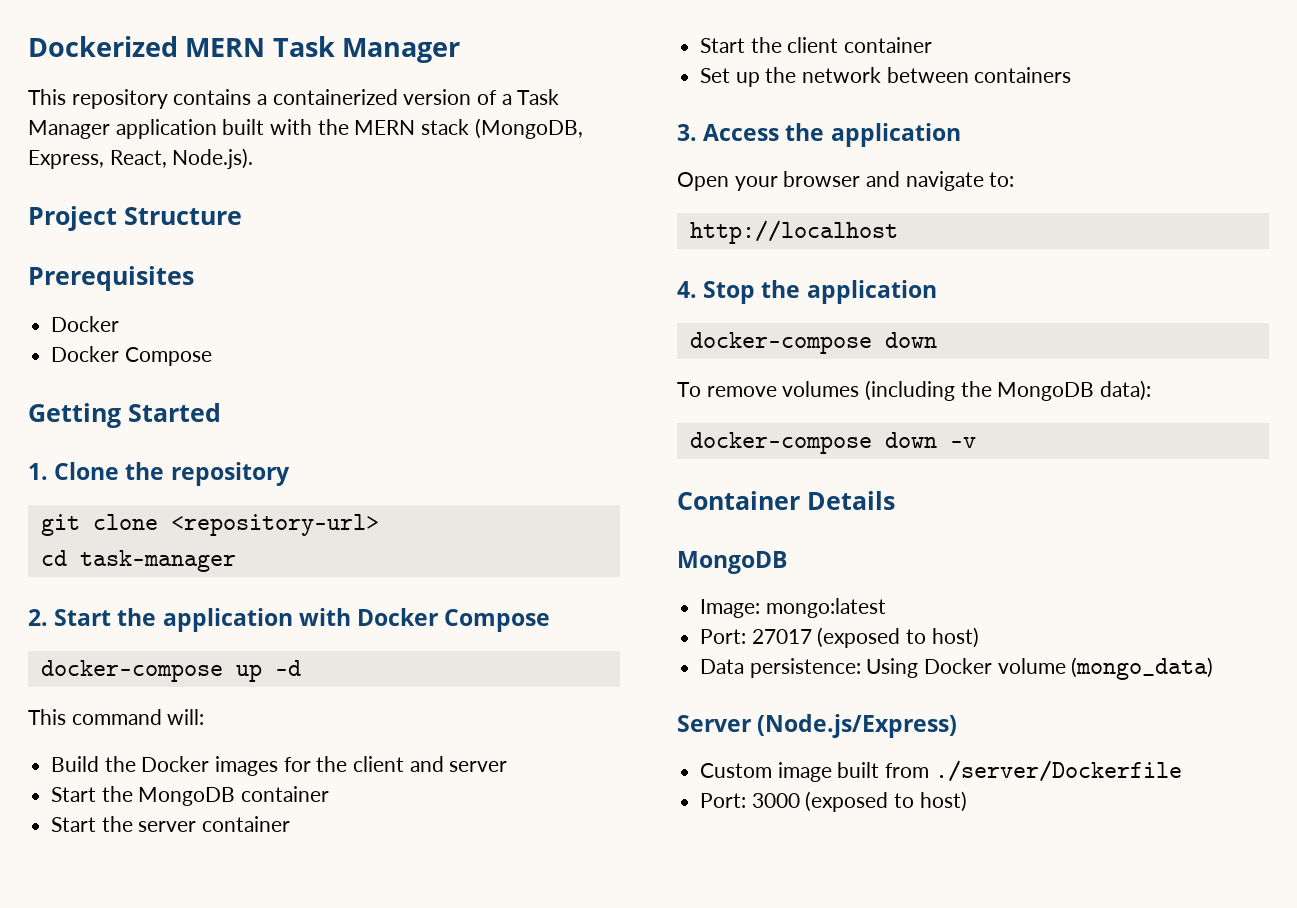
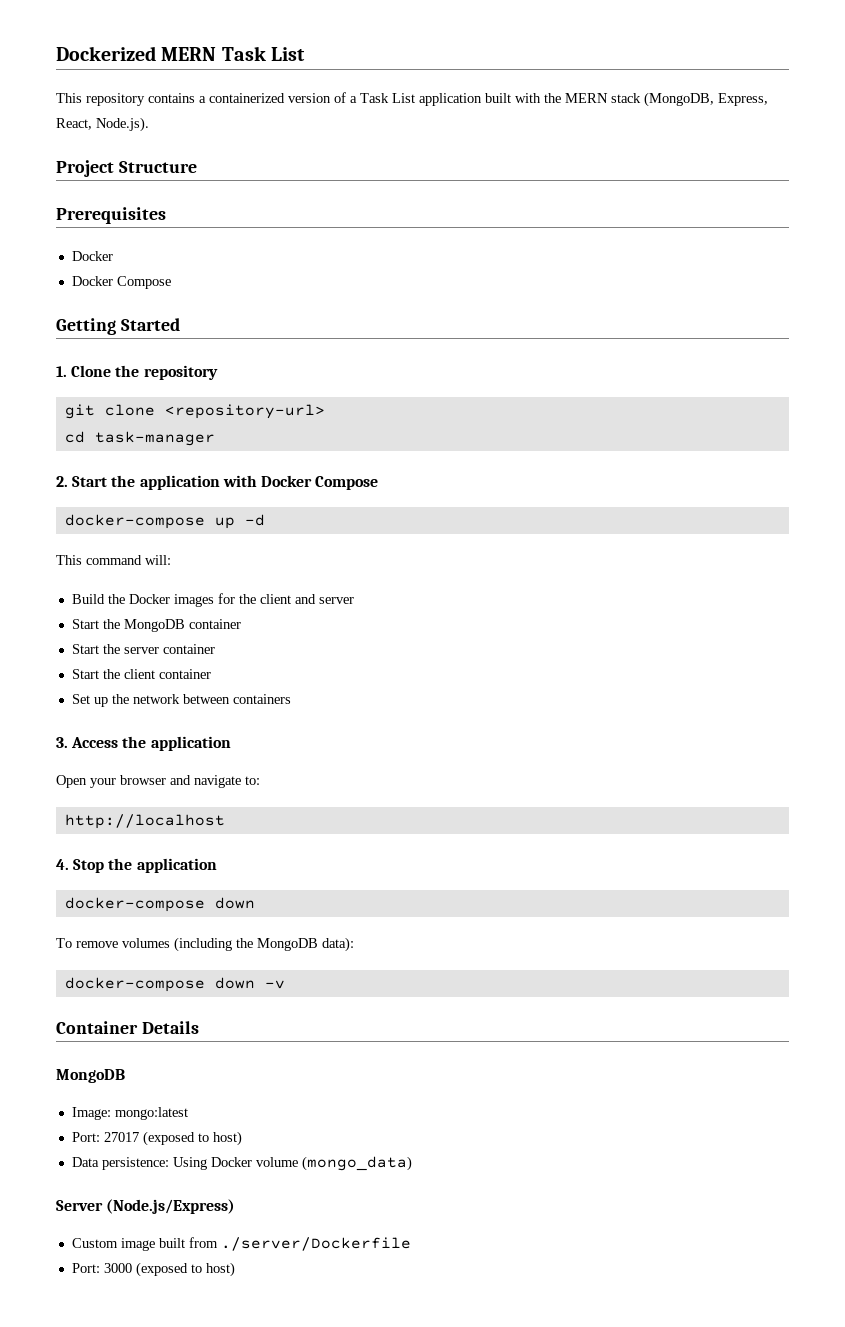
- Dockerized MERN Task Manager
+ Dockerized MERN Task List
- This repository contains a containerized version of a Task Manager application built with the MERN stack (MongoDB, Express, React, Node.js).
+ This repository contains a containerized version of a Task List application built with the MERN stack (MongoDB, Express, React, Node.js).

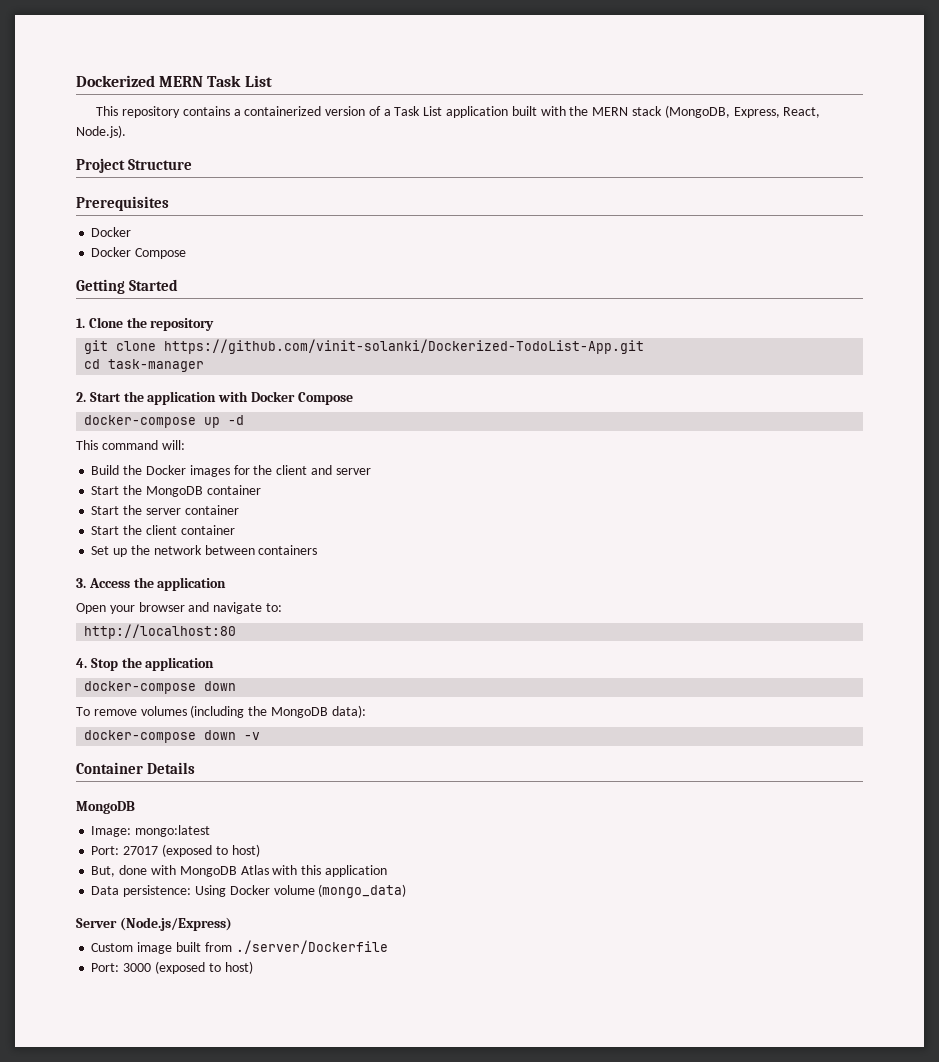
- git clone <repository-url>
+ git clone https://github.com/vinit-solanki/Dockerized-TodoList-App.git
- http://localhost
+ http://localhost:80
+ But, done with MongoDB Atlas with this application

